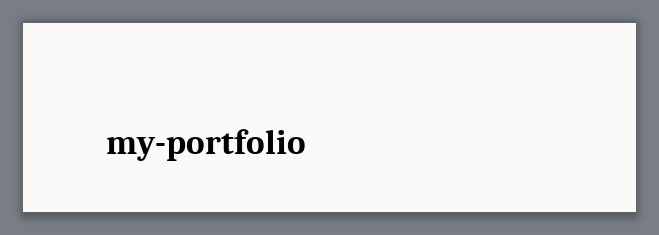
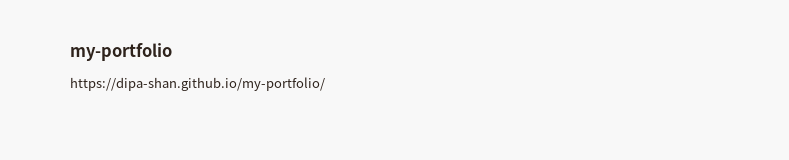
+ https://dipa-shan.github.io/my-portfolio/

